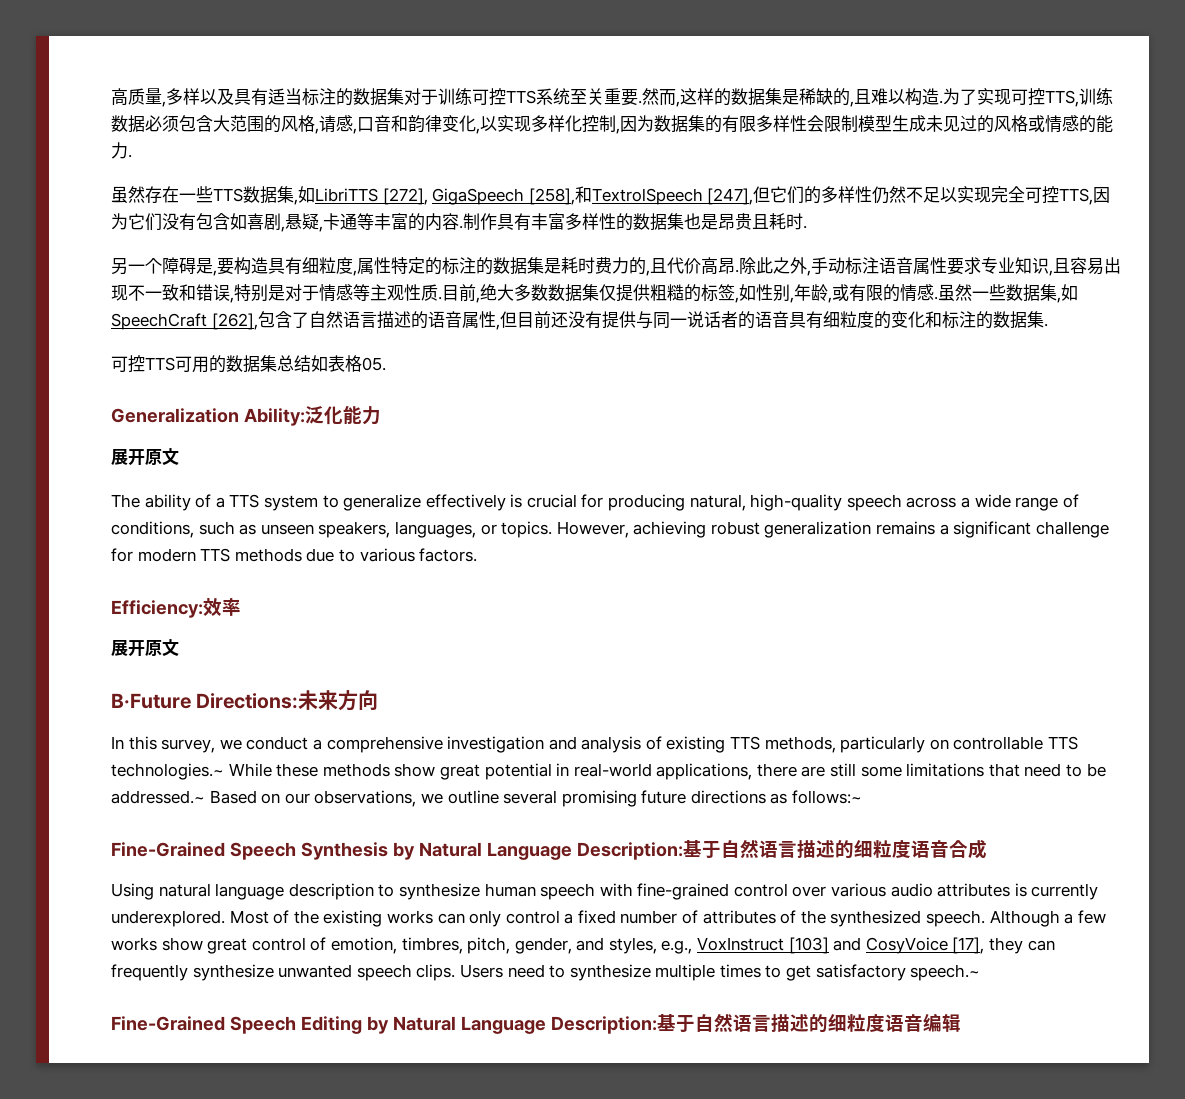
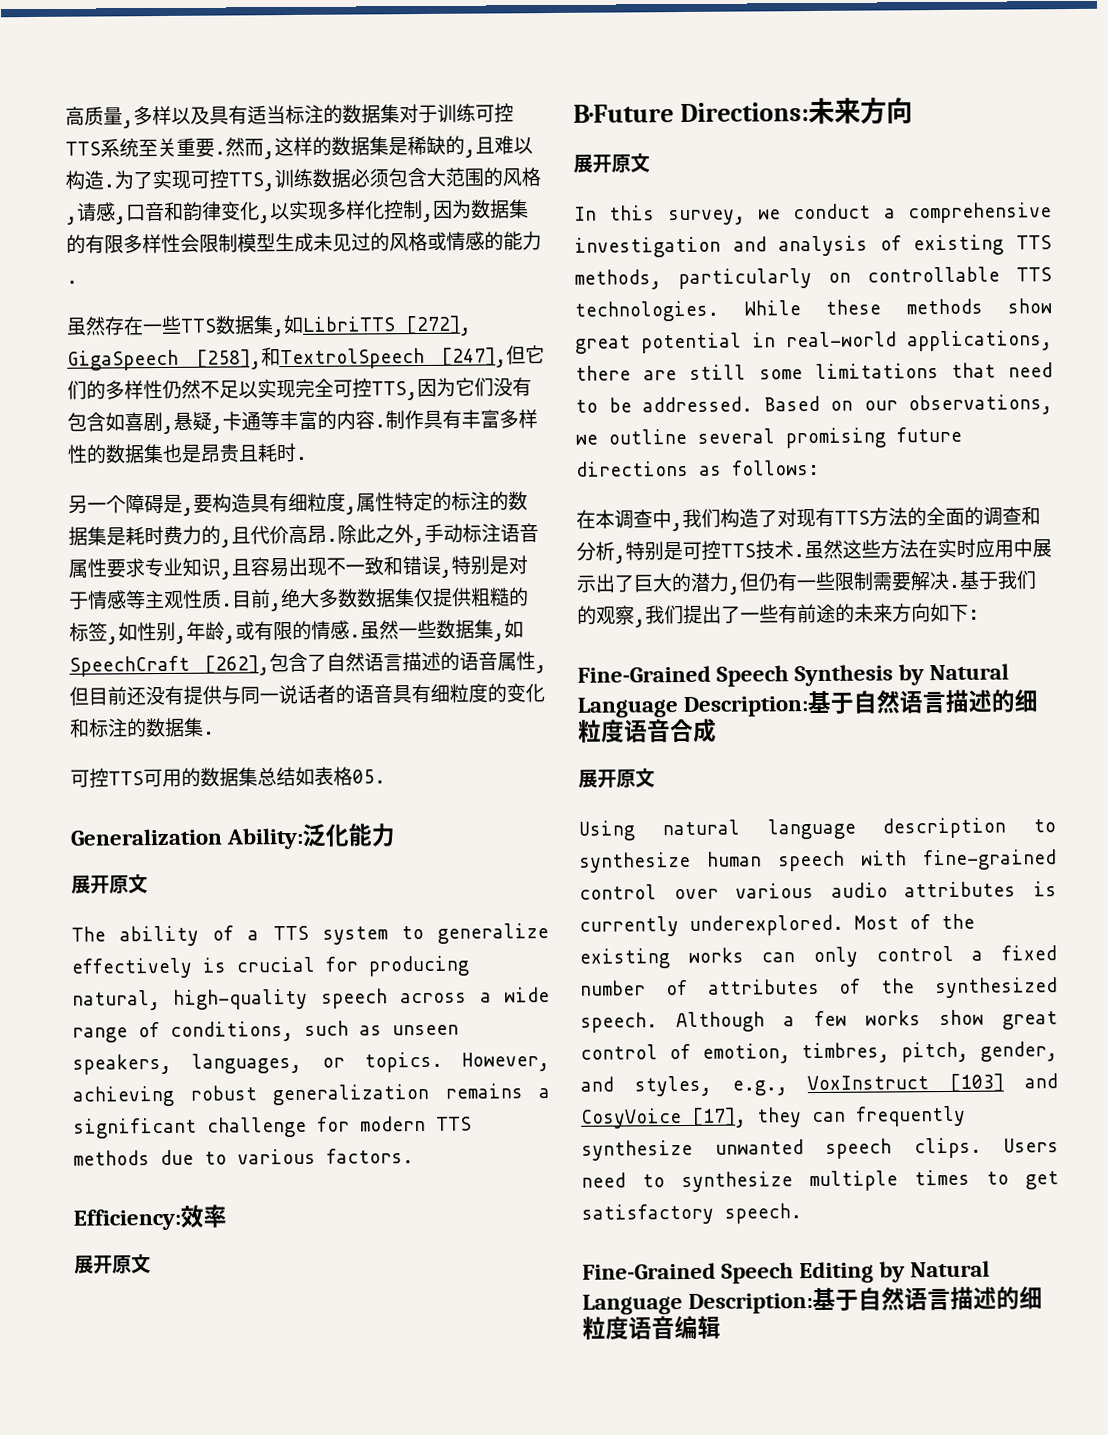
  B·Future Directions:未来方向
+ 展开原文
- In this survey, we conduct a comprehensive investigation and analysis of existing TTS methods, particularly on controllable TTS technologies.~ While these methods show great potential in real-world applications, there are still some limitations that need to be addressed.~ Based on our observations, we outline several promising future directions as follows:~
+ In this survey, we conduct a comprehensive investigation and analysis of existing TTS methods, particularly on controllable TTS technologies. While these methods show great potential in real-world applications, there are still some limitations that need to be addressed. Based on our observations, we outline several promising future directions as follows:
+ 在本调查中,我们构造了对现有TTS方法的全面的调查和分析,特别是可控TTS技术.虽然这些方法在实时应用中展示出了巨大的潜力,但仍有一些限制需要解决.基于我们的观察,我们提出了一些有前途的未来方向如下:
  Fine-Grained Speech Synthesis by Natural Language Description:基于自然语言描述的细粒度语音合成
+ 展开原文
- Users need to synthesize multiple times to get satisfactory speech.~
+ Users need to synthesize multiple times to get satisfactory speech.

